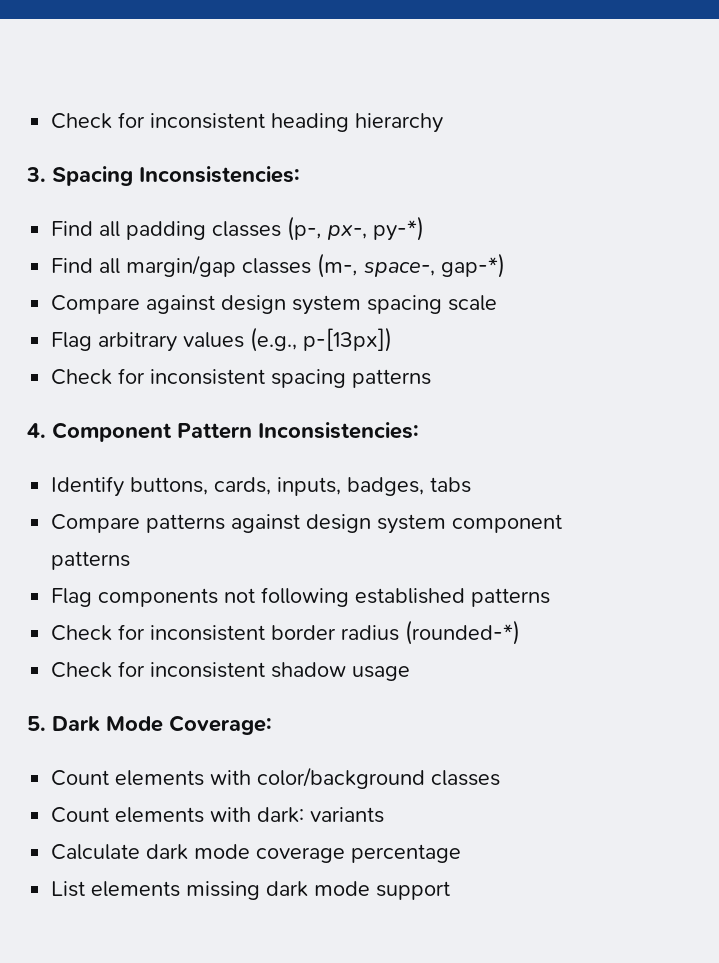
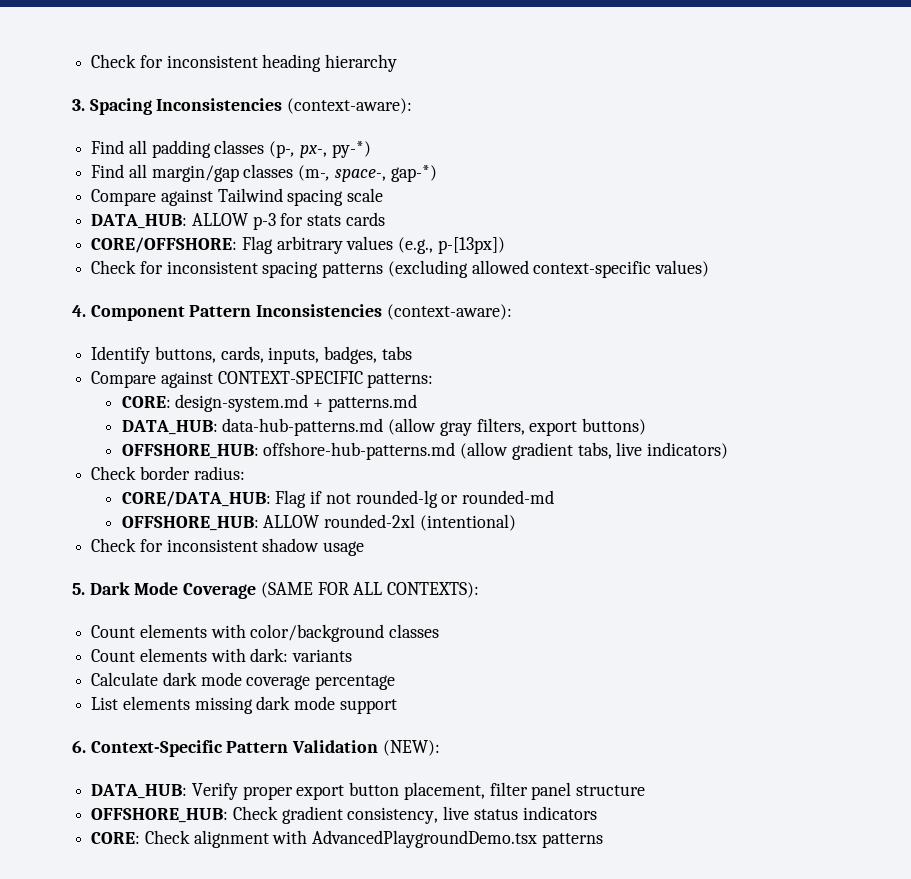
- 3. Spacing Inconsistencies:
+ 3. Spacing Inconsistencies (context-aware):
- Compare against design system spacing scale
+ Compare against Tailwind spacing scale
- Flag arbitrary values (e.g., p-[13px])
+ DATA_HUB: ALLOW p-3 for stats cards
+ CORE/OFFSHORE: Flag arbitrary values (e.g., p-[13px])
- Check for inconsistent spacing patterns
+ Check for inconsistent spacing patterns (excluding allowed context-specific values)
- 4. Component Pattern Inconsistencies:
+ 4. Component Pattern Inconsistencies (context-aware):
- Compare patterns against design system component patterns
- Flag components not following established patterns
- Check for inconsistent border radius (rounded-*)
+ Compare against CONTEXT-SPECIFIC patterns:
+ CORE: design-system.md + patterns.md
+ DATA_HUB: data-hub-patterns.md (allow gray filters, export buttons)
+ OFFSHORE_HUB: offshore-hub-patterns.md (allow gradient tabs, live indicators)
+ Check border radius:
+ CORE/DATA_HUB: Flag if not rounded-lg or rounded-md
+ OFFSHORE_HUB: ALLOW rounded-2xl (intentional)
- 5. Dark Mode Coverage:
+ 5. Dark Mode Coverage (SAME FOR ALL CONTEXTS):
+ 6. Context-Specific Pattern Validation (NEW):
+ DATA_HUB: Verify proper export button placement, filter panel structure
+ OFFSHORE_HUB: Check gradient consistency, live status indicators
+ CORE: Check alignment with AdvancedPlaygroundDemo.tsx patterns

